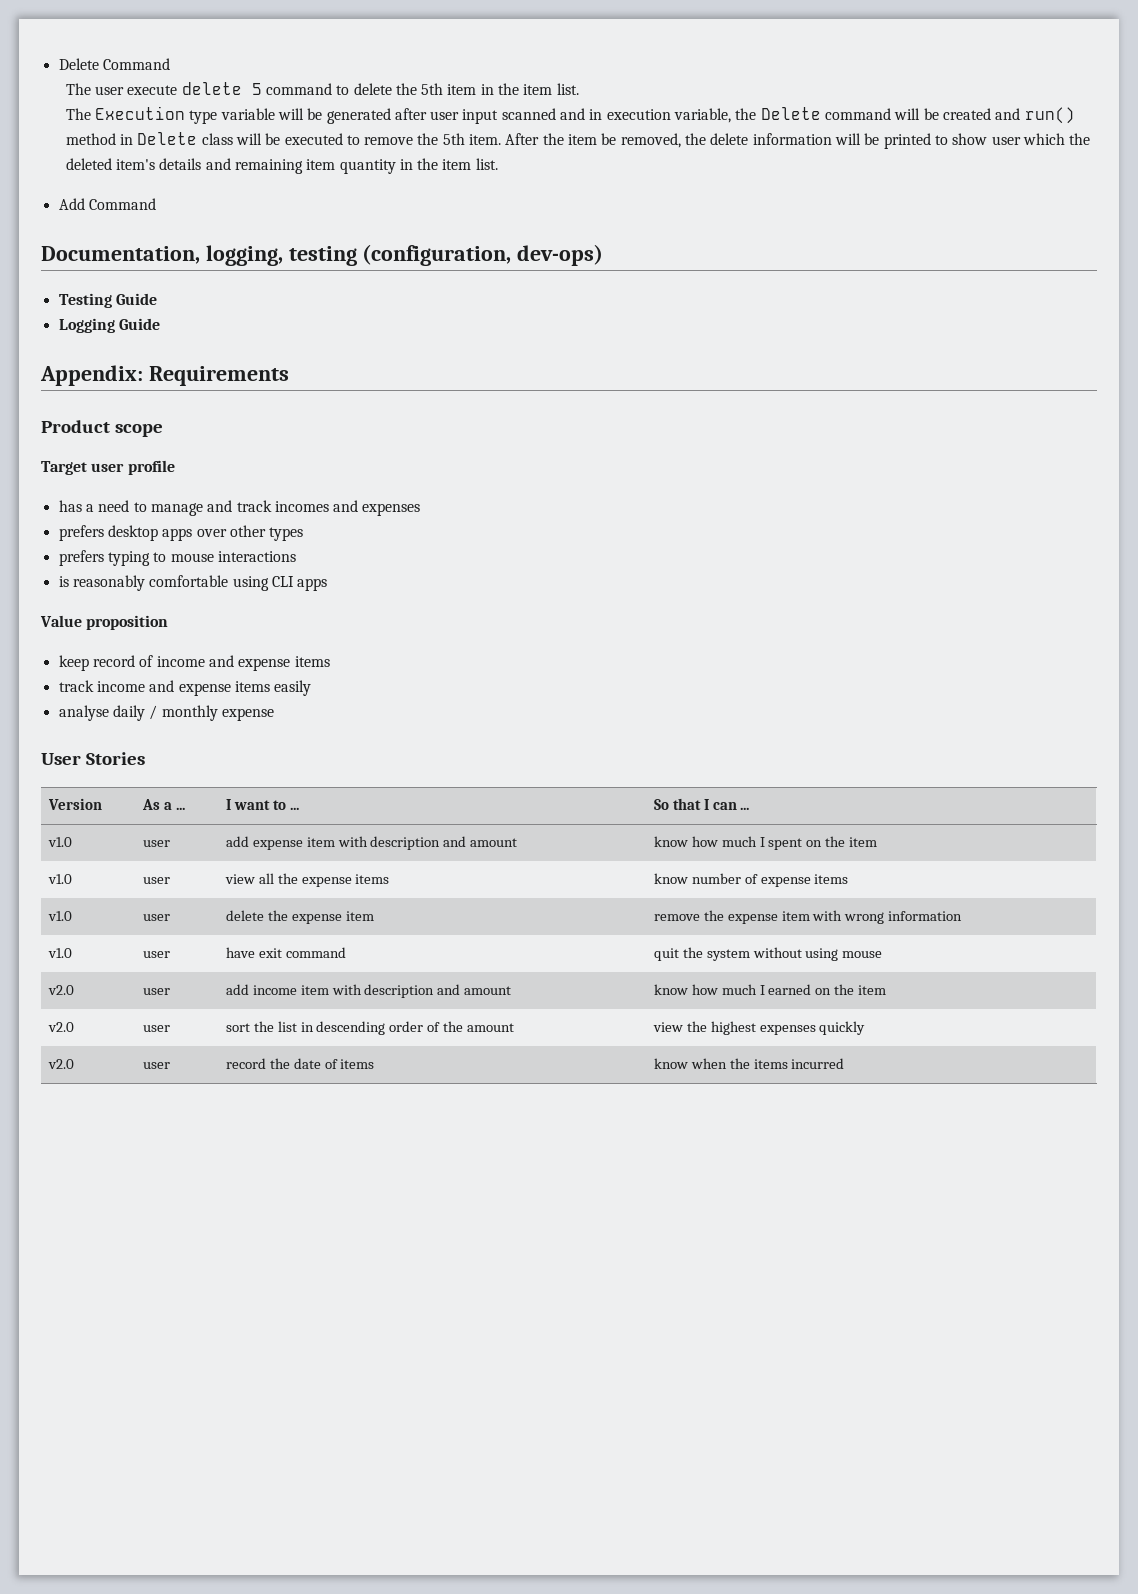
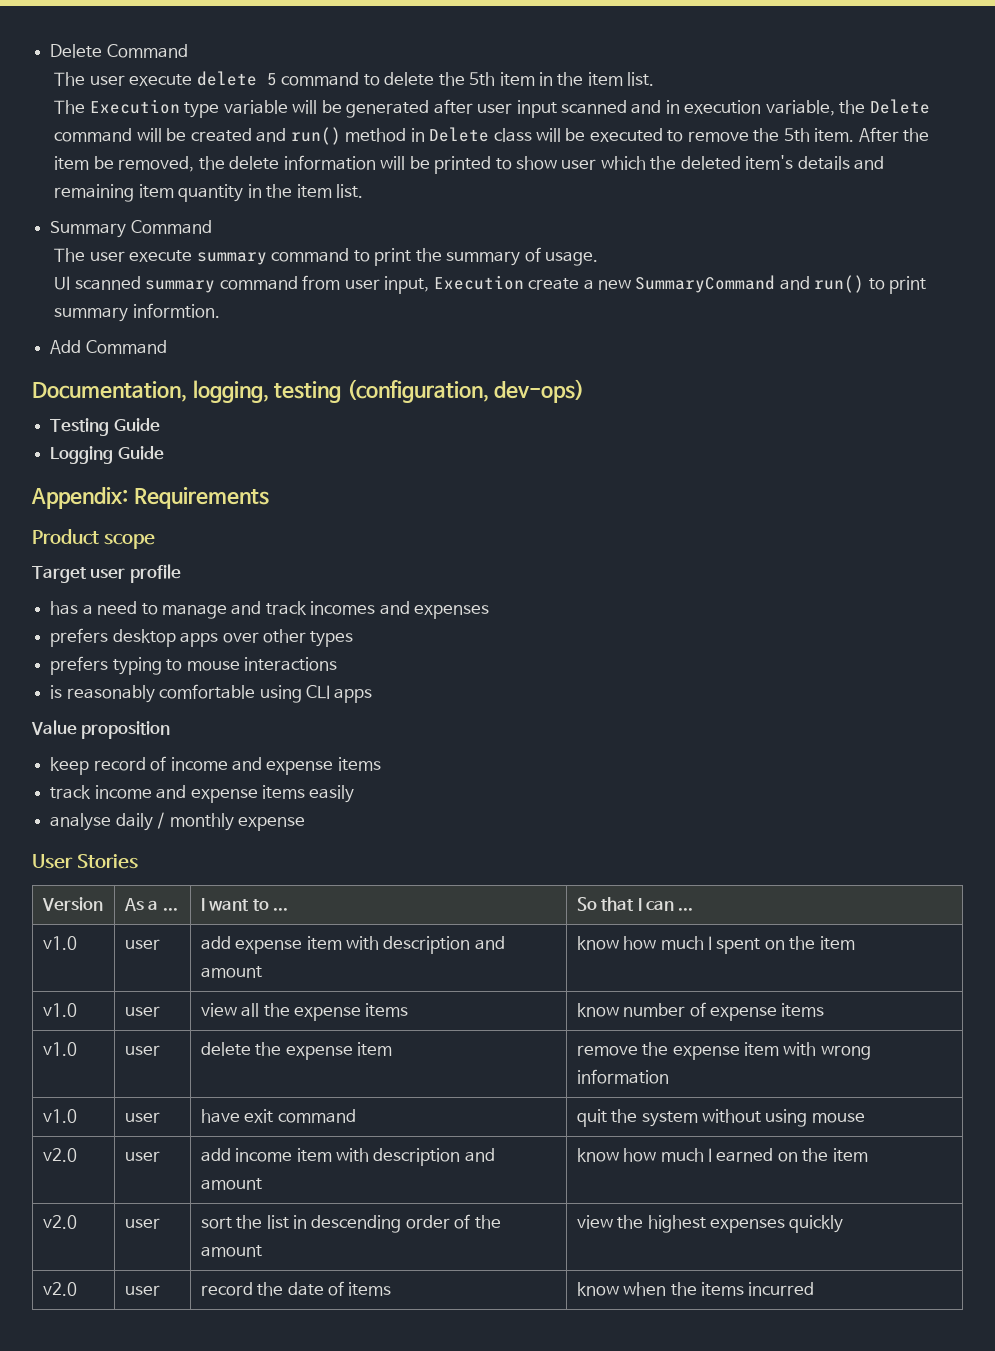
+ Summary Command
+ The user execute summary command to print the summary of usage.
+ UI scanned summary command from user input, Execution create a new SummaryCommand and run() to print summary informtion.

